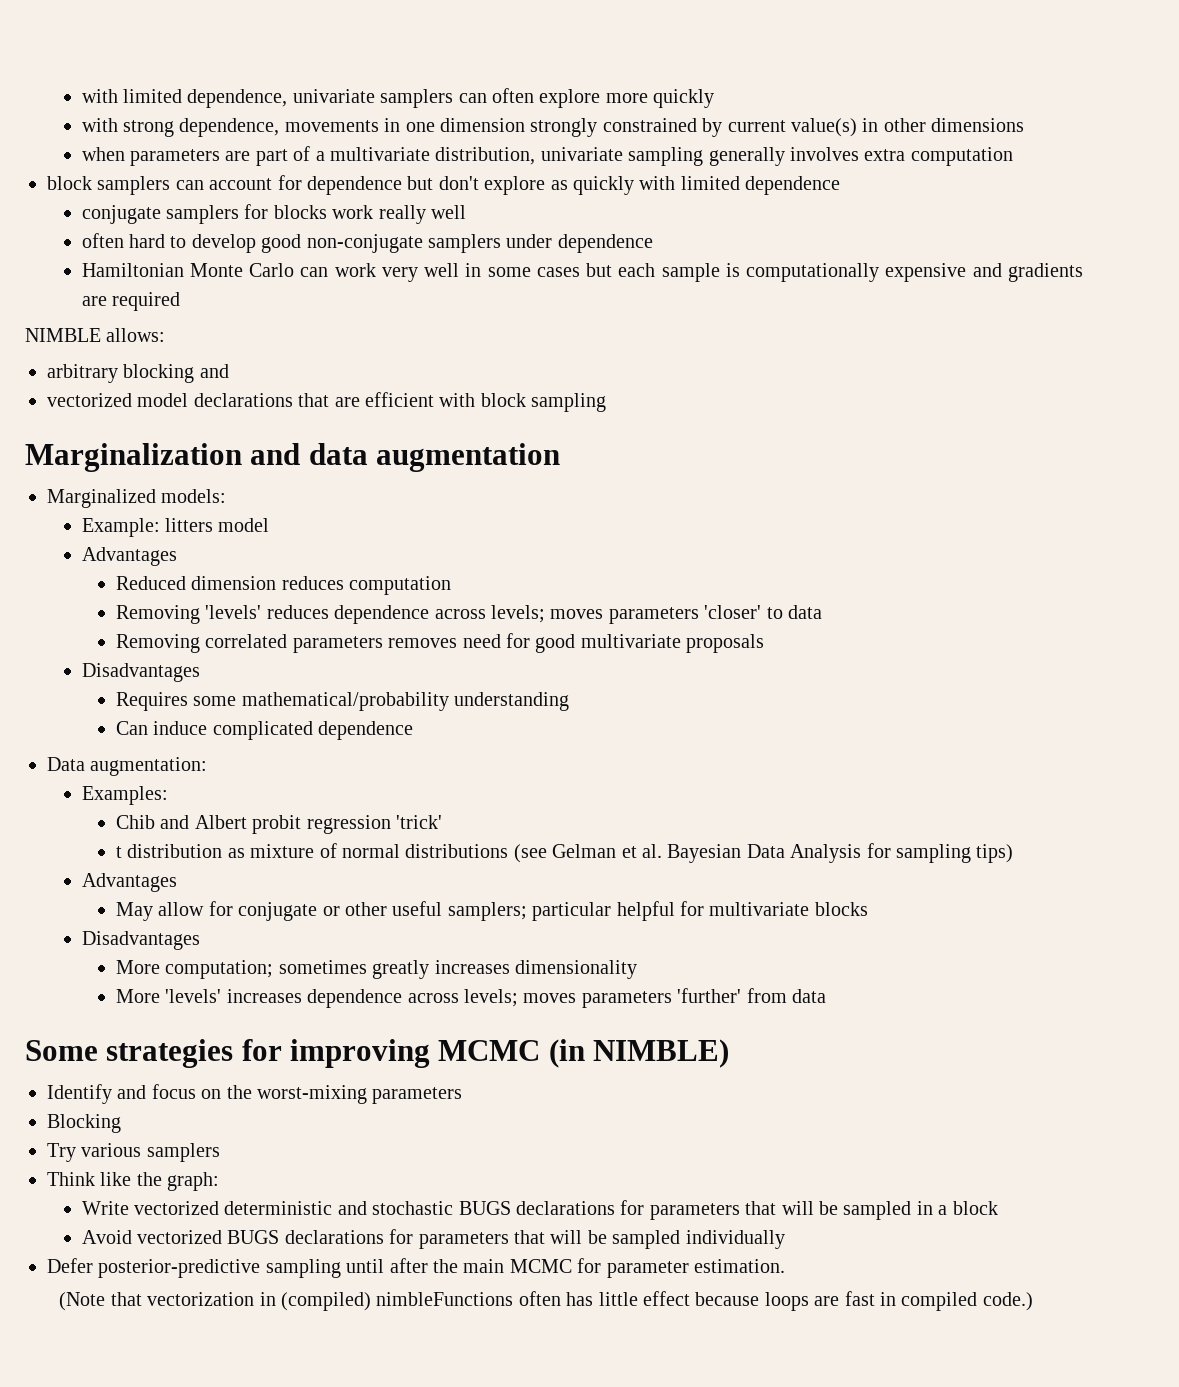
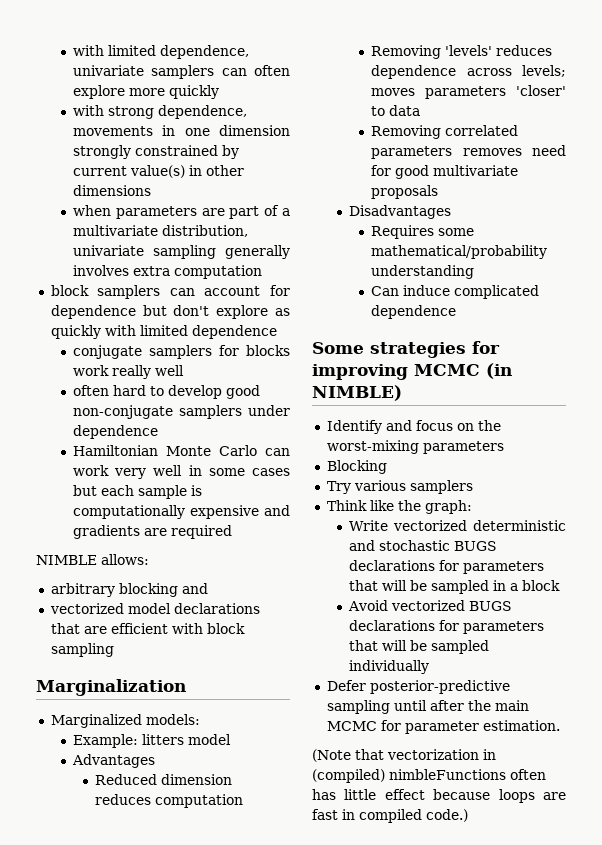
- Marginalization and data augmentation
+ Marginalization
- Data augmentation:
- Examples:
- Chib and Albert probit regression 'trick'
- t distribution as mixture of normal distributions (see Gelman et al. Bayesian Data Analysis for sampling tips)
- Advantages
- May allow for conjugate or other useful samplers; particular helpful for multivariate blocks
- Disadvantages
- More computation; sometimes greatly increases dimensionality
- More 'levels' increases dependence across levels; moves parameters 'further' from data

